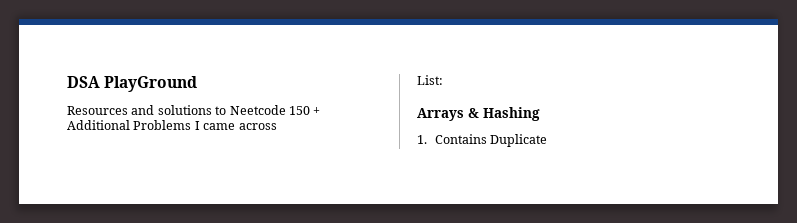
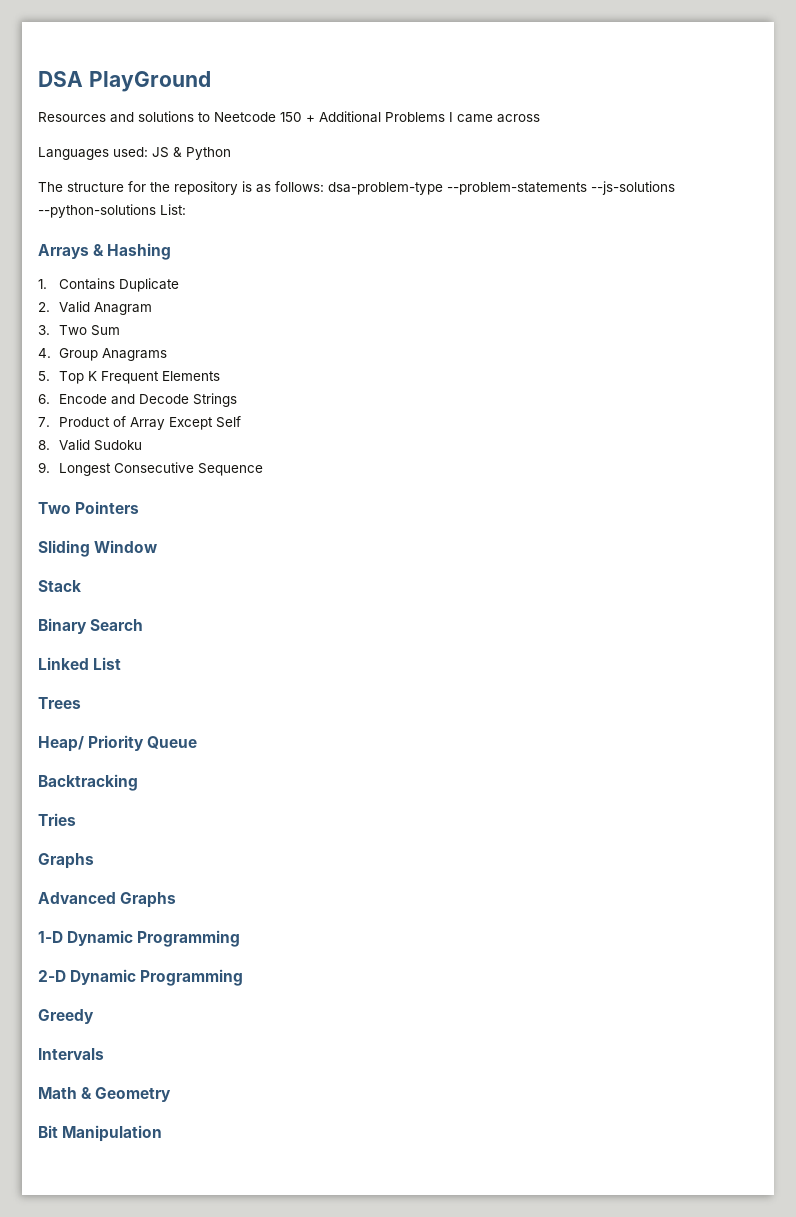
- List:
+ Languages used: JS & Python
+ The structure for the repository is as follows: dsa-problem-type --problem-statements --js-solutions --python-solutions List:
+ 2. Valid Anagram
+ 3. Two Sum
+ 4. Group Anagrams
+ 5. Top K Frequent Elements
+ 6. Encode and Decode Strings
+ 7. Product of Array Except Self
+ 8. Valid Sudoku
+ 9. Longest Consecutive Sequence
+ Two Pointers
+ Sliding Window
+ Stack
+ Binary Search
+ Linked List
+ Trees
+ Heap/ Priority Queue
+ Backtracking
+ Tries
+ Graphs
+ Advanced Graphs
+ 1-D Dynamic Programming
+ 2-D Dynamic Programming
+ Greedy
+ Intervals
+ Math & Geometry
+ Bit Manipulation

